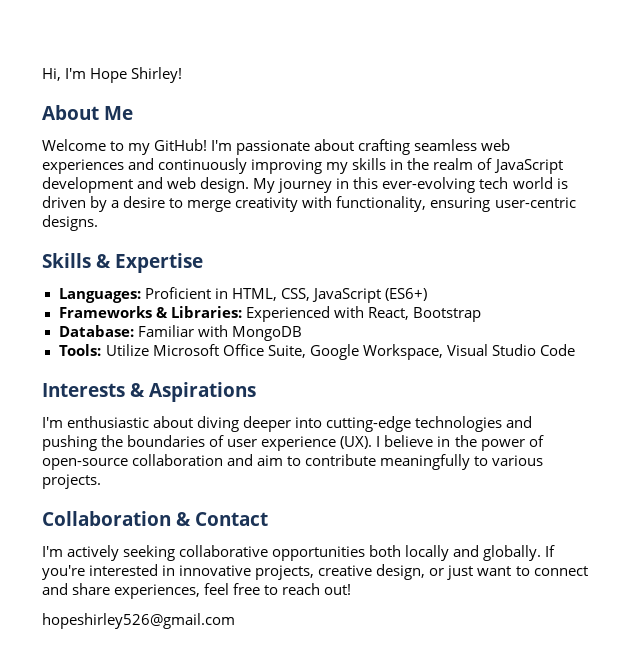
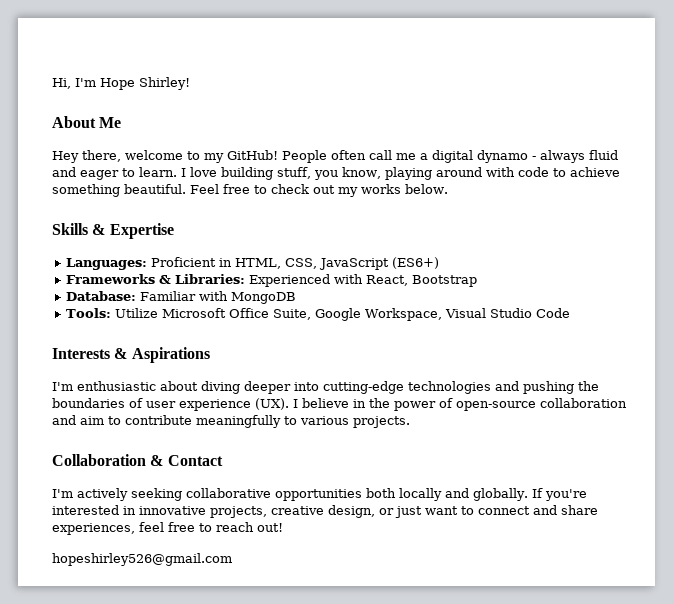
- Welcome to my GitHub! I'm passionate about crafting seamless web experiences and continuously improving my skills in the realm of JavaScript development and web design. My journey in this ever-evolving tech world is driven by a desire to merge creativity with functionality, ensuring user-centric designs.
+ Hey there, welcome to my GitHub! People often call me a digital dynamo - always fluid and eager to learn. I love building stuff, you know, playing around with code to achieve something beautiful. Feel free to check out my works below.

